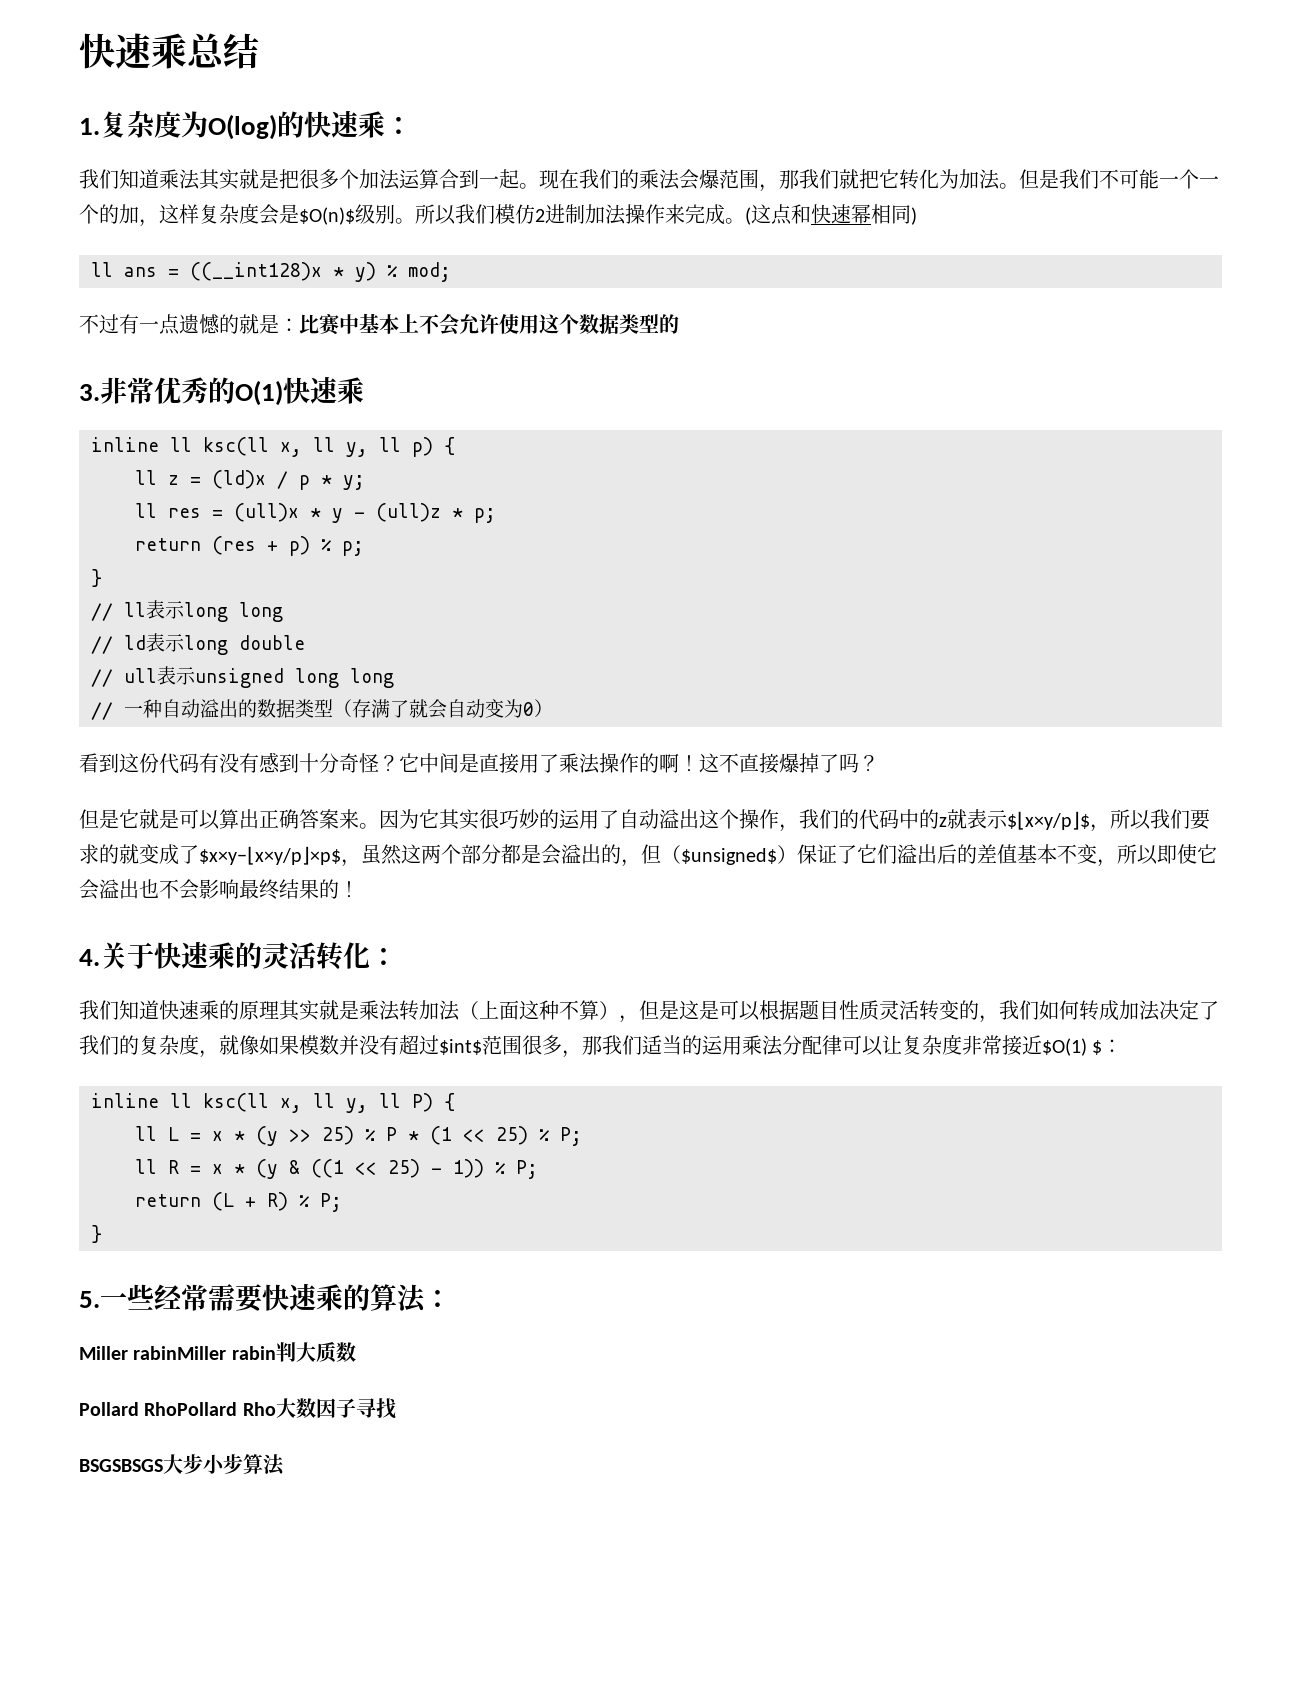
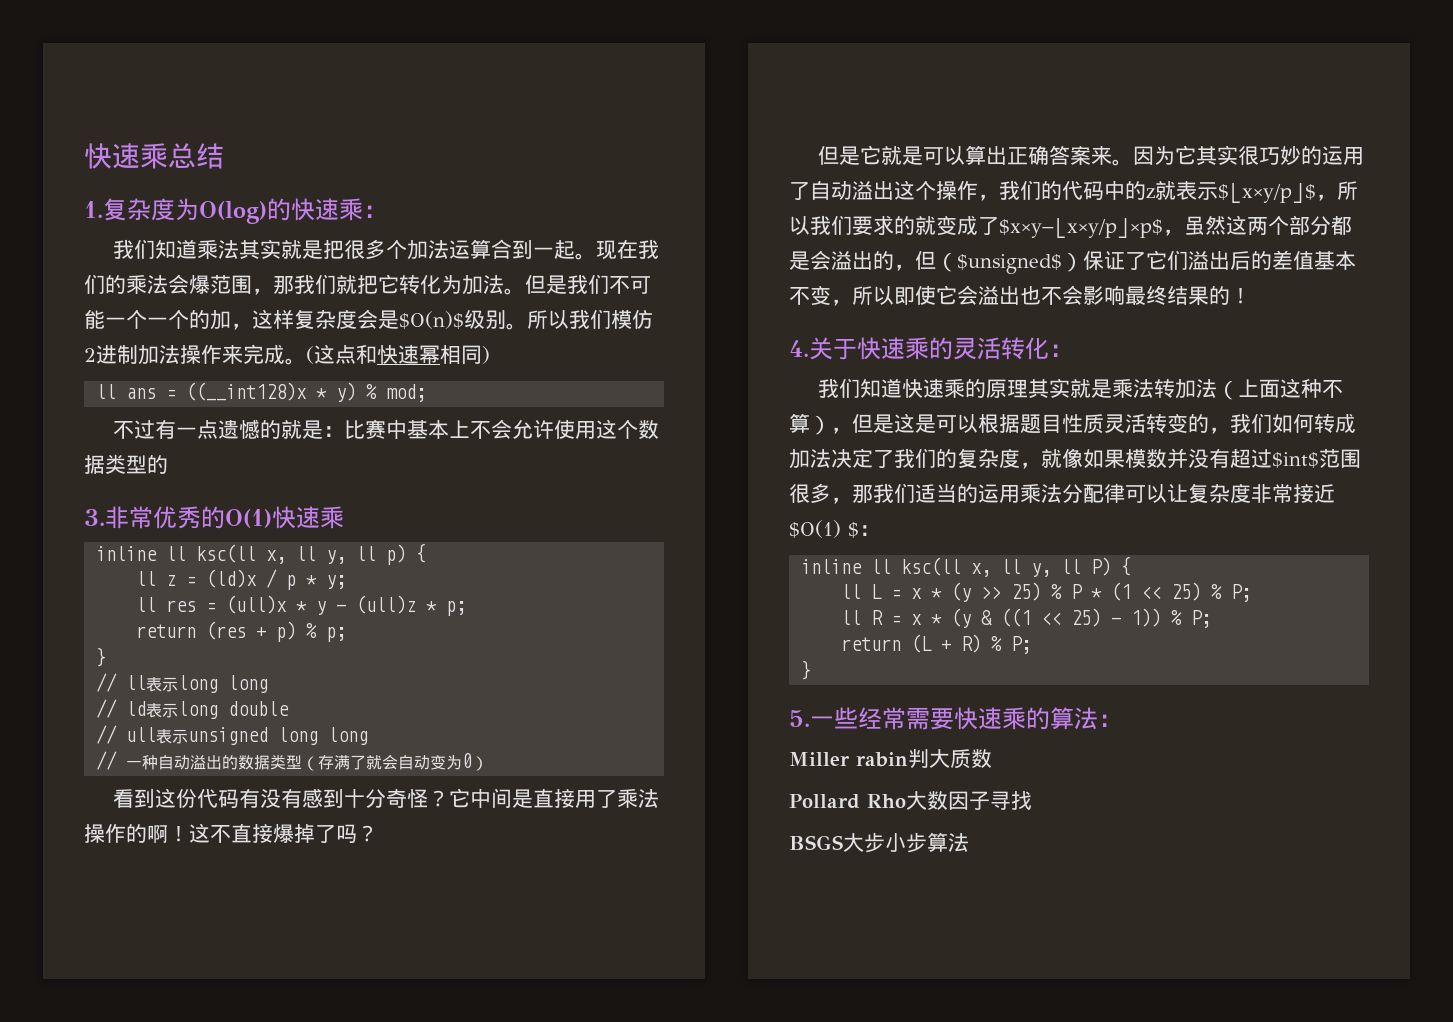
- Miller rabinMiller rabin判大质数
+ Miller rabin判大质数
- Pollard RhoPollard Rho大数因子寻找
+ Pollard Rho大数因子寻找
- BSGSBSGS大步小步算法
+ BSGS大步小步算法

